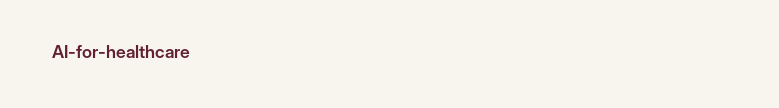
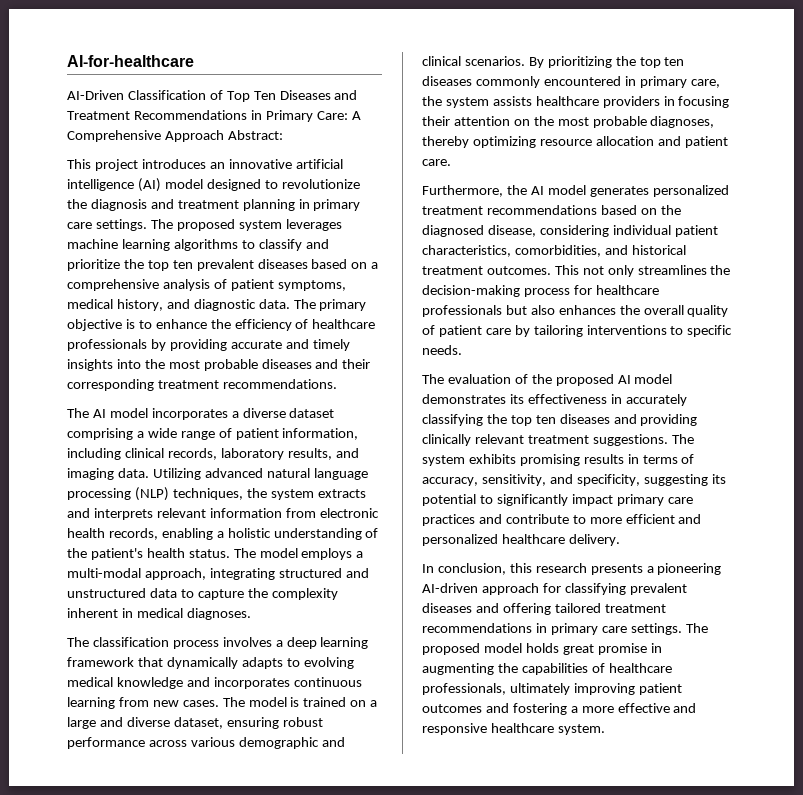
+ AI-Driven Classification of Top Ten Diseases and Treatment Recommendations in Primary Care: A Comprehensive Approach Abstract:
+ This project introduces an innovative artificial intelligence (AI) model designed to revolutionize the diagnosis and treatment planning in primary care settings. The proposed system leverages machine learning algorithms to classify and prioritize the top ten prevalent diseases based on a comprehensive analysis of patient symptoms, medical history, and diagnostic data. The primary objective is to enhance the efficiency of healthcare professionals by providing accurate and timely insights into the most probable diseases and their corresponding treatment recommendations.
+ The AI model incorporates a diverse dataset comprising a wide range of patient information, including clinical records, laboratory results, and imaging data. Utilizing advanced natural language processing (NLP) techniques, the system extracts and interprets relevant information from electronic health records, enabling a holistic understanding of the patient's health status. The model employs a multi-modal approach, integrating structured and unstructured data to capture the complexity inherent in medical diagnoses.
+ The classification process involves a deep learning framework that dynamically adapts to evolving medical knowledge and incorporates continuous learning from new cases. The model is trained on a large and diverse dataset, ensuring robust performance across various demographic and clinical scenarios. By prioritizing the top ten diseases commonly encountered in primary care, the system assists healthcare providers in focusing their attention on the most probable diagnoses, thereby optimizing resource allocation and patient care.
+ Furthermore, the AI model generates personalized treatment recommendations based on the diagnosed disease, considering individual patient characteristics, comorbidities, and historical treatment outcomes. This not only streamlines the decision-making process for healthcare professionals but also enhances the overall quality of patient care by tailoring interventions to specific needs.
+ The evaluation of the proposed AI model demonstrates its effectiveness in accurately classifying the top ten diseases and providing clinically relevant treatment suggestions. The system exhibits promising results in terms of accuracy, sensitivity, and specificity, suggesting its potential to significantly impact primary care practices and contribute to more efficient and personalized healthcare delivery.
+ In conclusion, this research presents a pioneering AI-driven approach for classifying prevalent diseases and offering tailored treatment recommendations in primary care settings. The proposed model holds great promise in augmenting the capabilities of healthcare professionals, ultimately improving patient outcomes and fostering a more effective and responsive healthcare system.

